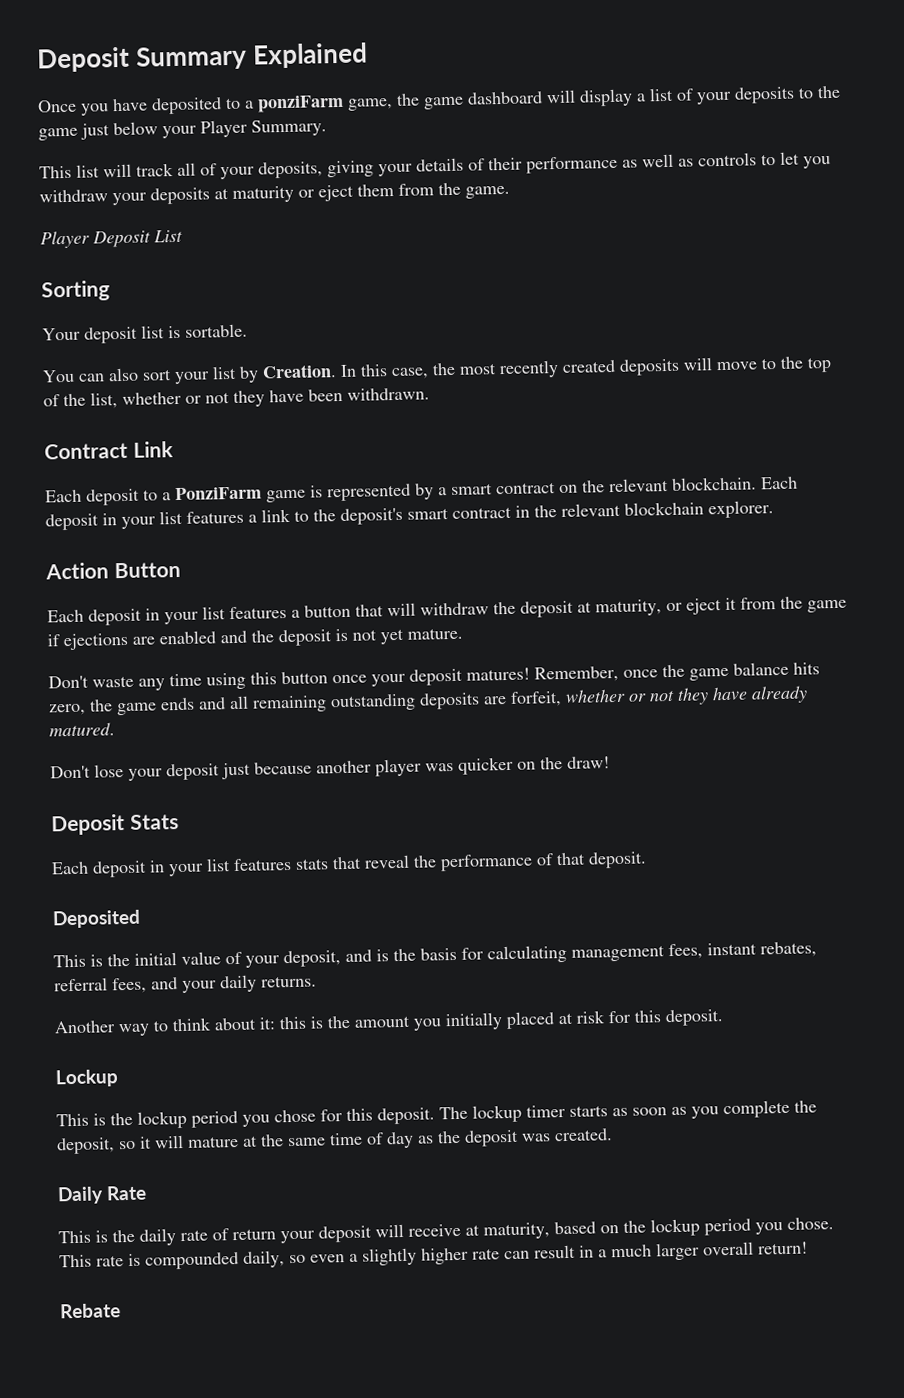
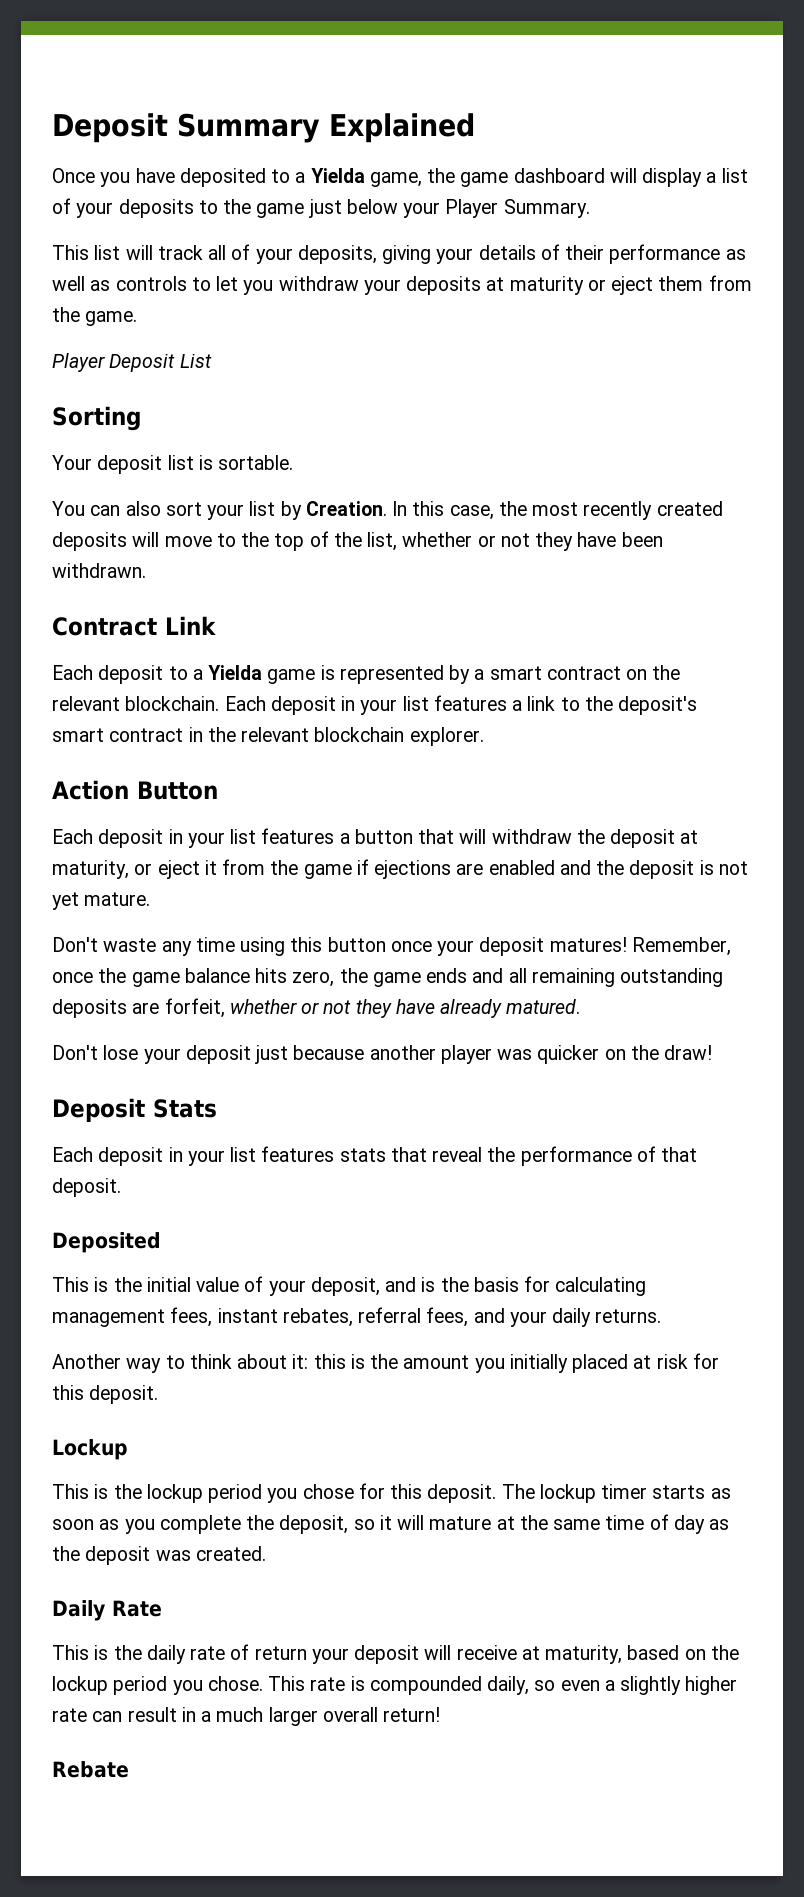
- Once you have deposited to a ponziFarm game, the game dashboard will display a list of your deposits to the game just below your Player Summary.
+ Once you have deposited to a Yielda game, the game dashboard will display a list of your deposits to the game just below your Player Summary.
- Each deposit to a PonziFarm game is represented by a smart contract on the relevant blockchain.
+ Each deposit to a Yielda game is represented by a smart contract on the relevant blockchain.

